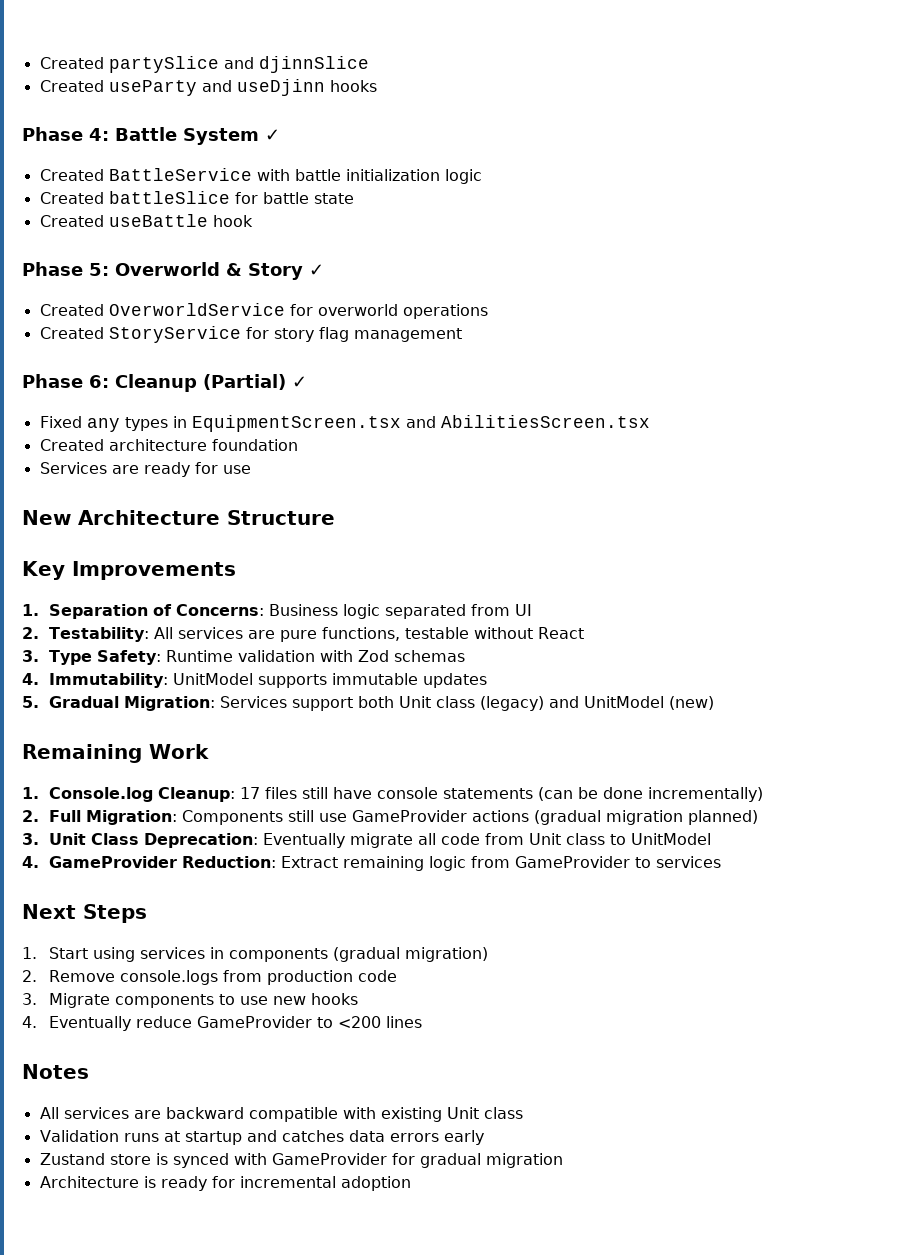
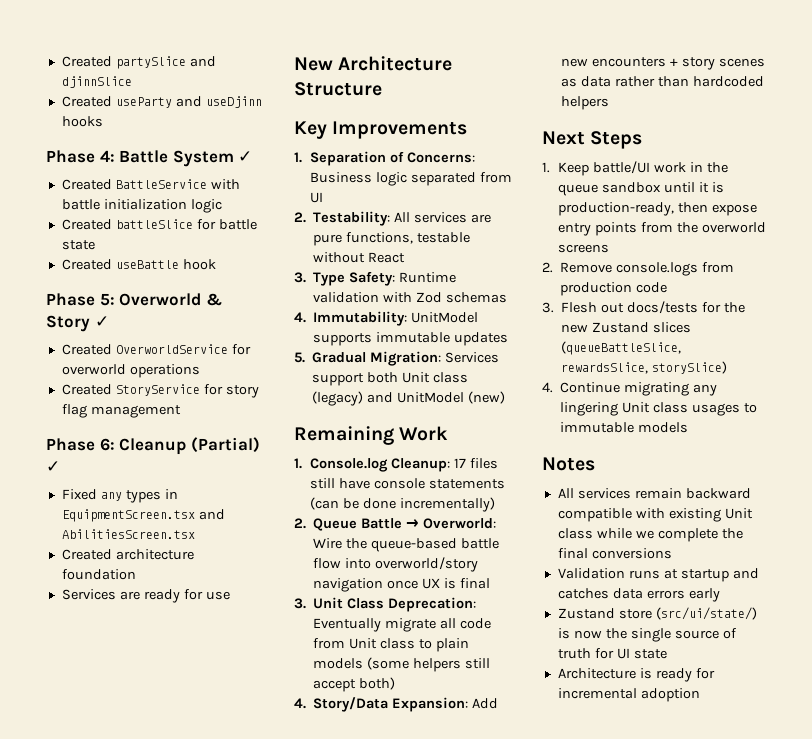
- 2. Full Migration: Components still use GameProvider actions (gradual migration planned)
+ 2. Queue Battle → Overworld: Wire the queue-based battle flow into overworld/story navigation once UX is final
- 3. Unit Class Deprecation: Eventually migrate all code from Unit class to UnitModel
- 4. GameProvider Reduction: Extract remaining logic from GameProvider to services
+ 3. Unit Class Deprecation: Eventually migrate all code from Unit class to plain models (some helpers still accept both)
+ 4. Story/Data Expansion: Add new encounters + story scenes as data rather than hardcoded helpers
  Next Steps
- 1. Start using services in components (gradual migration)
+ 1. Keep battle/UI work in the queue sandbox until it is production-ready, then expose entry points from the overworld screens
- 3. Migrate components to use new hooks
- 4. Eventually reduce GameProvider to <200 lines
+ 3. Flesh out docs/tests for the new Zustand slices (queueBattleSlice, rewardsSlice, storySlice)
+ 4. Continue migrating any lingering Unit class usages to immutable models
- All services are backward compatible with existing Unit class
+ All services remain backward compatible with existing Unit class while we complete the final conversions
- Zustand store is synced with GameProvider for gradual migration
+ Zustand store (src/ui/state/) is now the single source of truth for UI state

